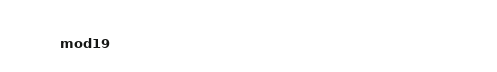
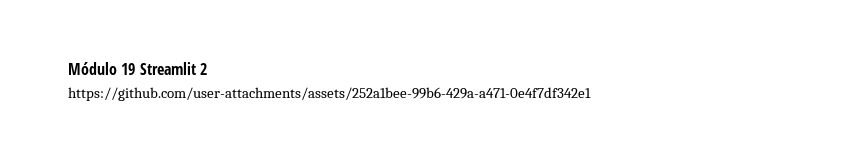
- mod19
+ Módulo 19 Streamlit 2
+ https://github.com/user-attachments/assets/252a1bee-99b6-429a-a471-0e4f7df342e1

